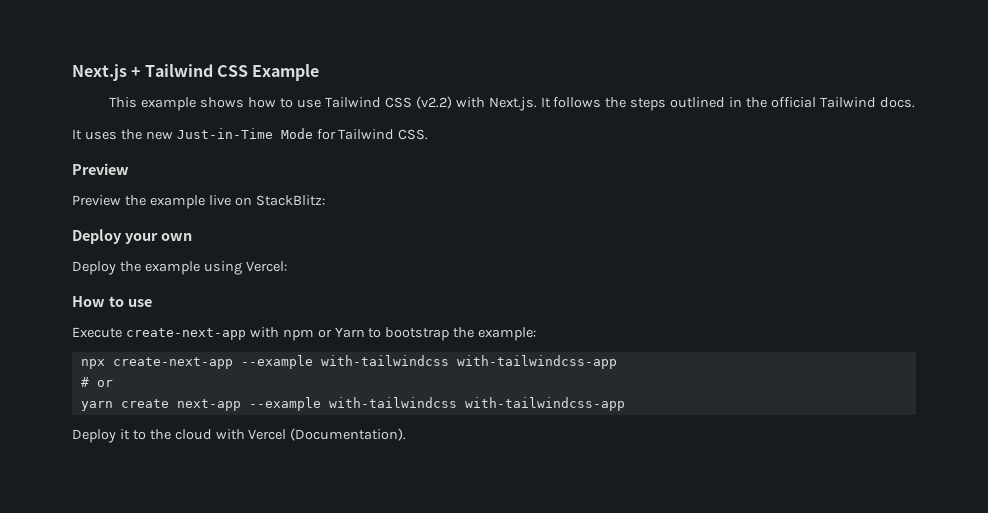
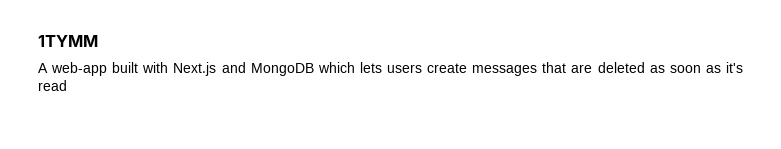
- Next.js + Tailwind CSS Example
- This example shows how to use Tailwind CSS (v2.2) with Next.js. It follows the steps outlined in the official Tailwind docs.
- It uses the new Just-in-Time Mode for Tailwind CSS.
- Preview
- Preview the example live on StackBlitz:
- Deploy your own
- Deploy the example using Vercel:
- How to use
- Execute create-next-app with npm or Yarn to bootstrap the example:
- npx create-next-app --example with-tailwindcss with-tailwindcss-app
- # or
- yarn create next-app --example with-tailwindcss with-tailwindcss-app
- Deploy it to the cloud with Vercel (Documentation).
+ 1TYMM
+ A web-app built with Next.js and MongoDB which lets users create messages that are deleted as soon as it's read

